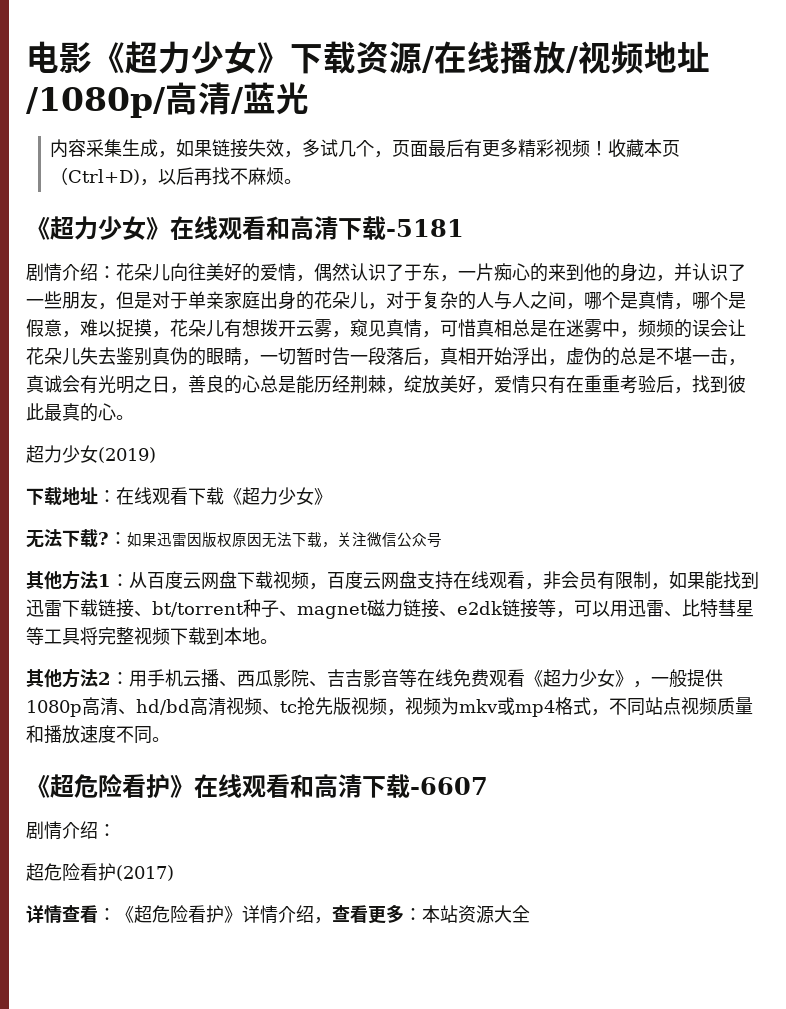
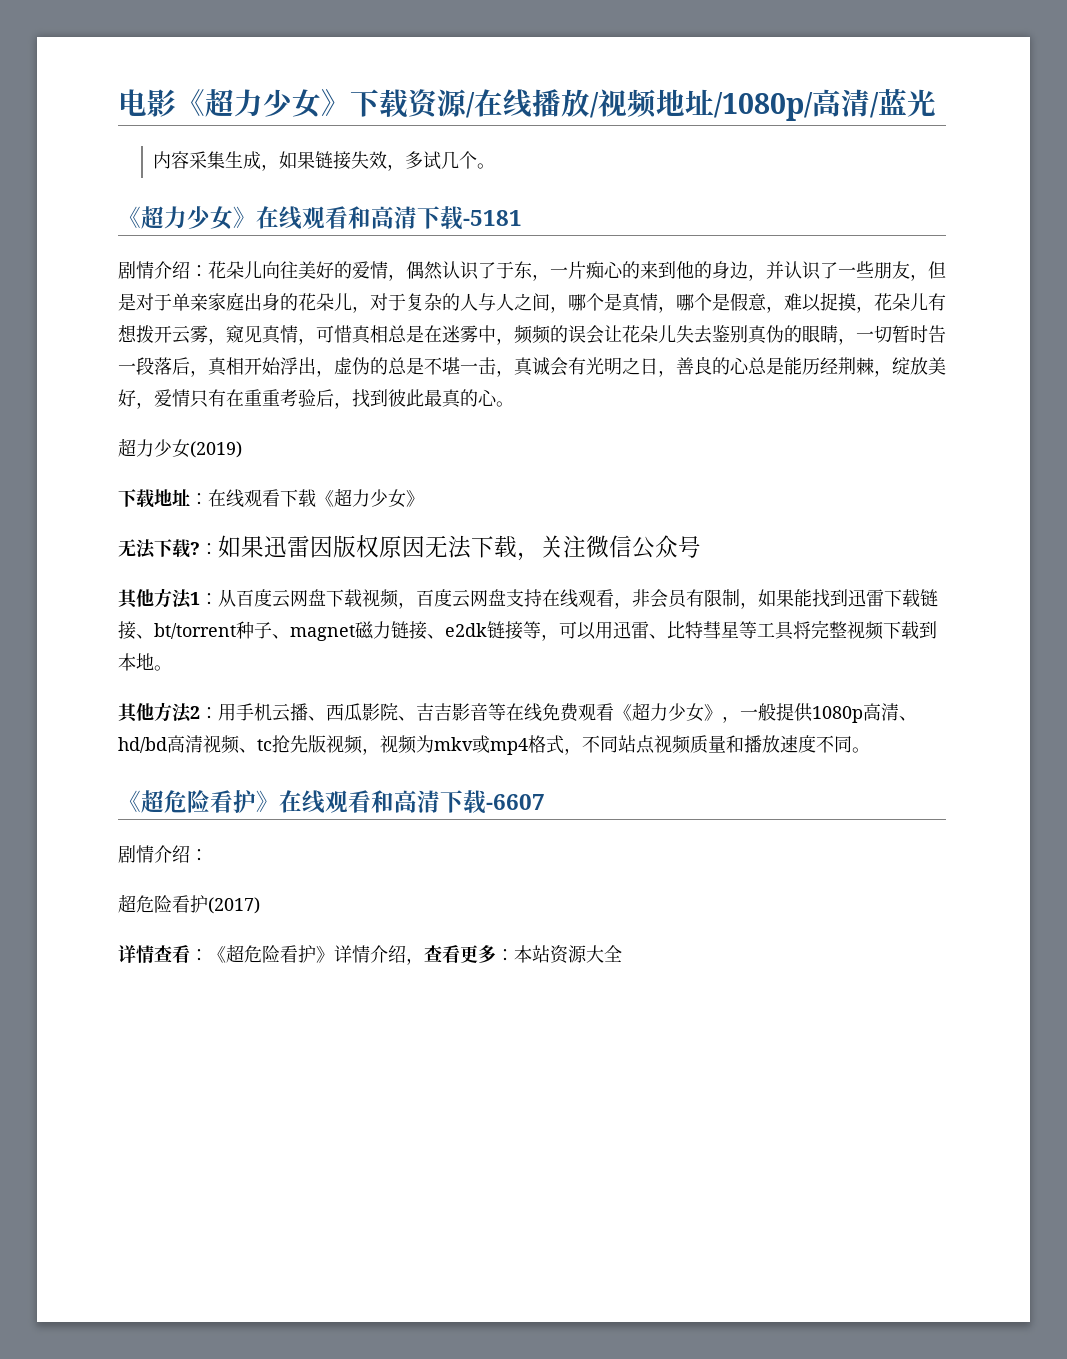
- 内容采集生成，如果链接失效，多试几个，页面最后有更多精彩视频！收藏本页（Ctrl+D)，以后再找不麻烦。
+ 内容采集生成，如果链接失效，多试几个。

